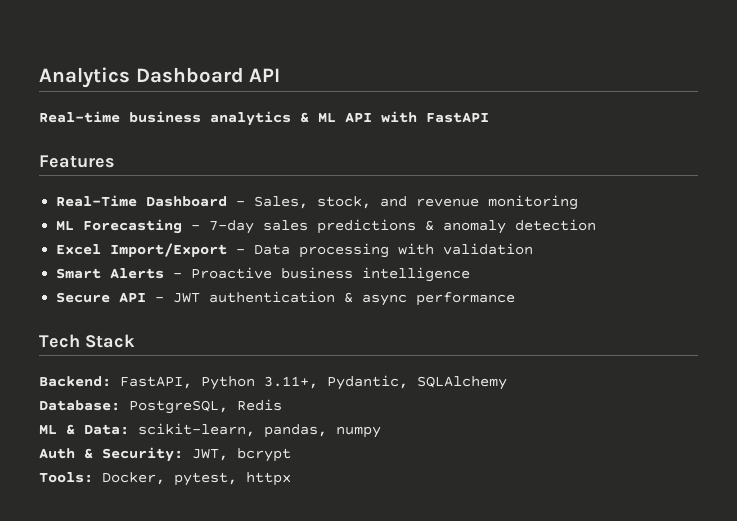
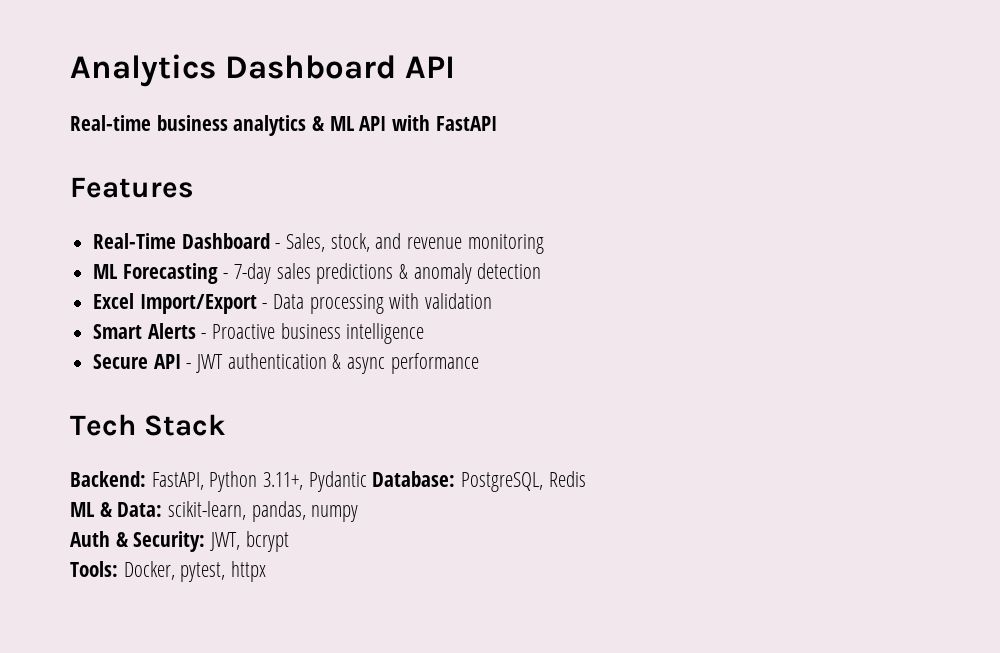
- Backend: FastAPI, Python 3.11+, Pydantic, SQLAlchemy
- Database: PostgreSQL, Redis
+ Backend: FastAPI, Python 3.11+, Pydantic Database: PostgreSQL, Redis

